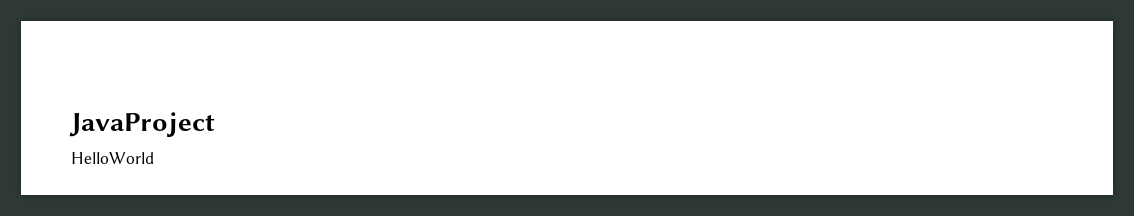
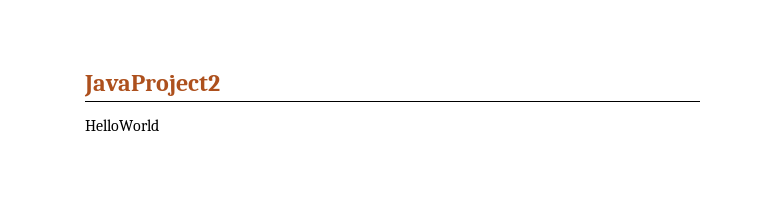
- JavaProject
+ JavaProject2

